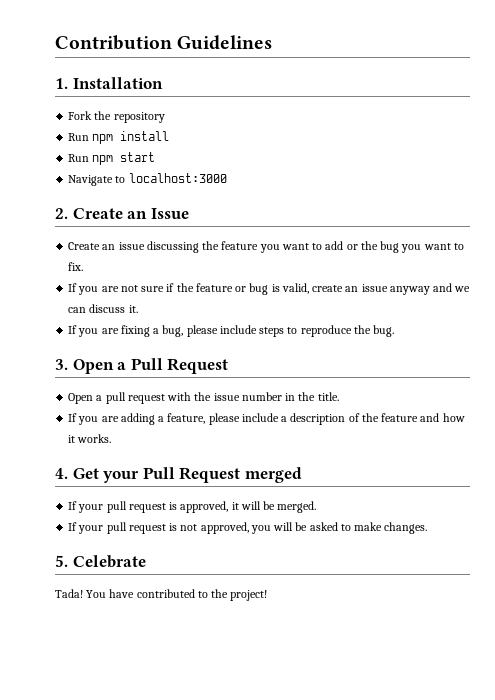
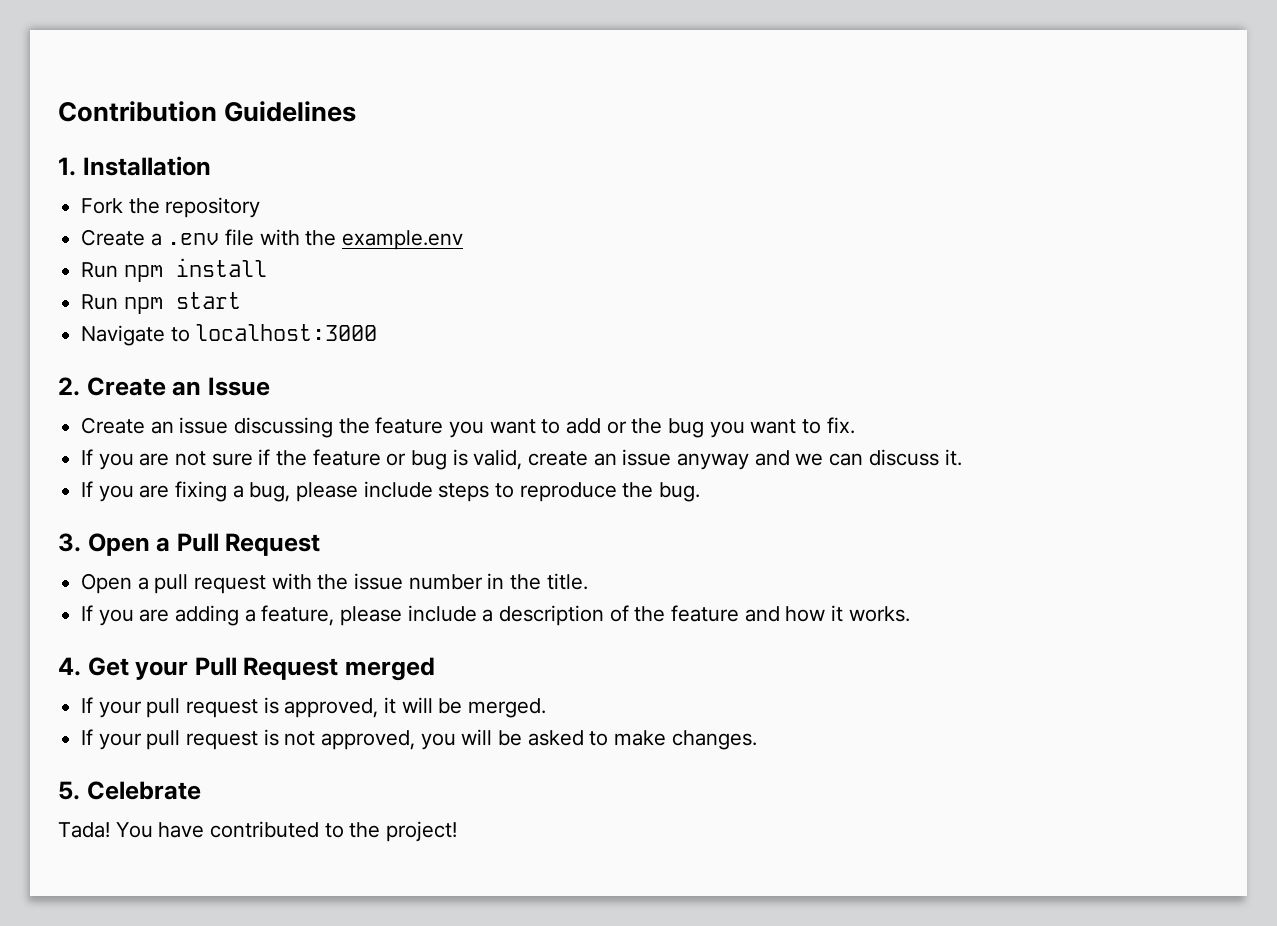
+ Create a .env file with the example.env

